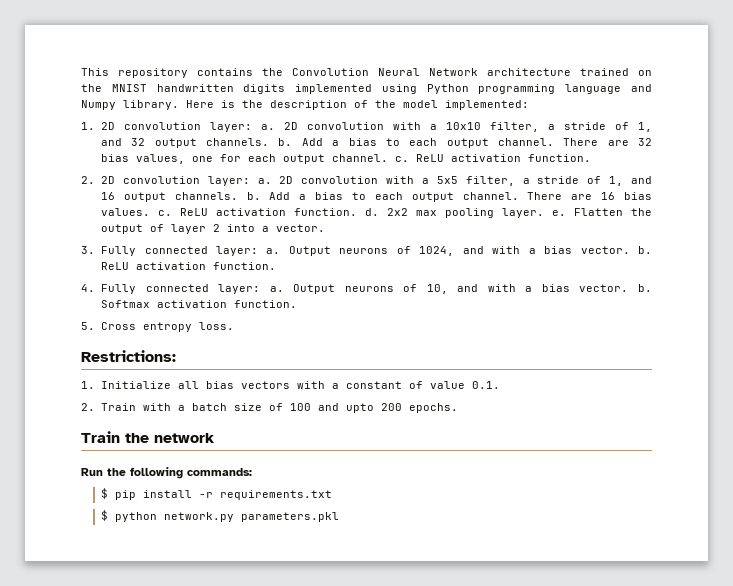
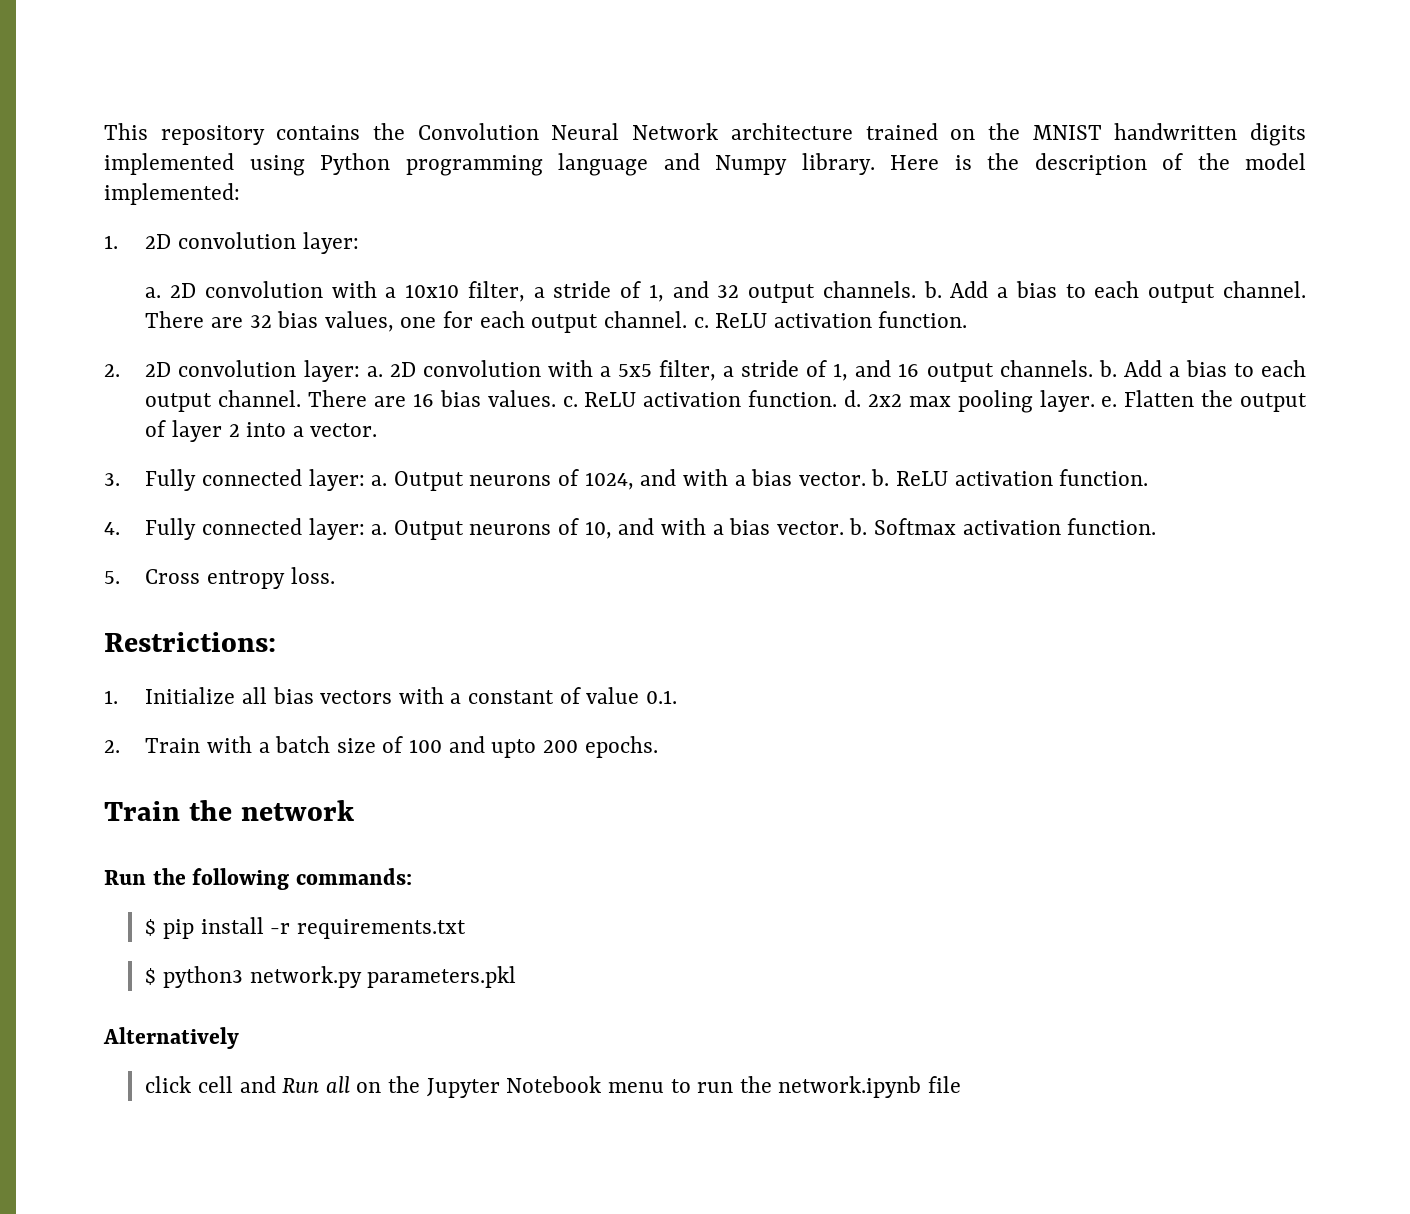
- 1. 2D convolution layer: a.
+ 1. 2D convolution layer:
+ a.
- $ python network.py parameters.pkl
+ $ python3 network.py parameters.pkl
+ Alternatively
+ click cell and Run all on the Jupyter Notebook menu to run the network.ipynb file

